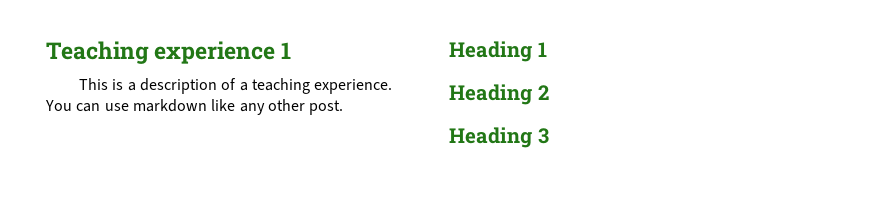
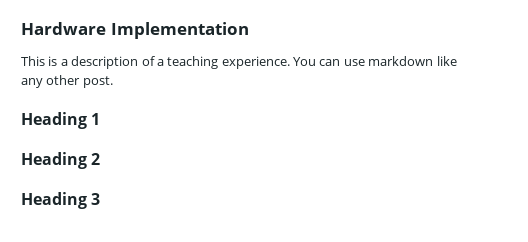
- Teaching experience 1
+ Hardware Implementation

